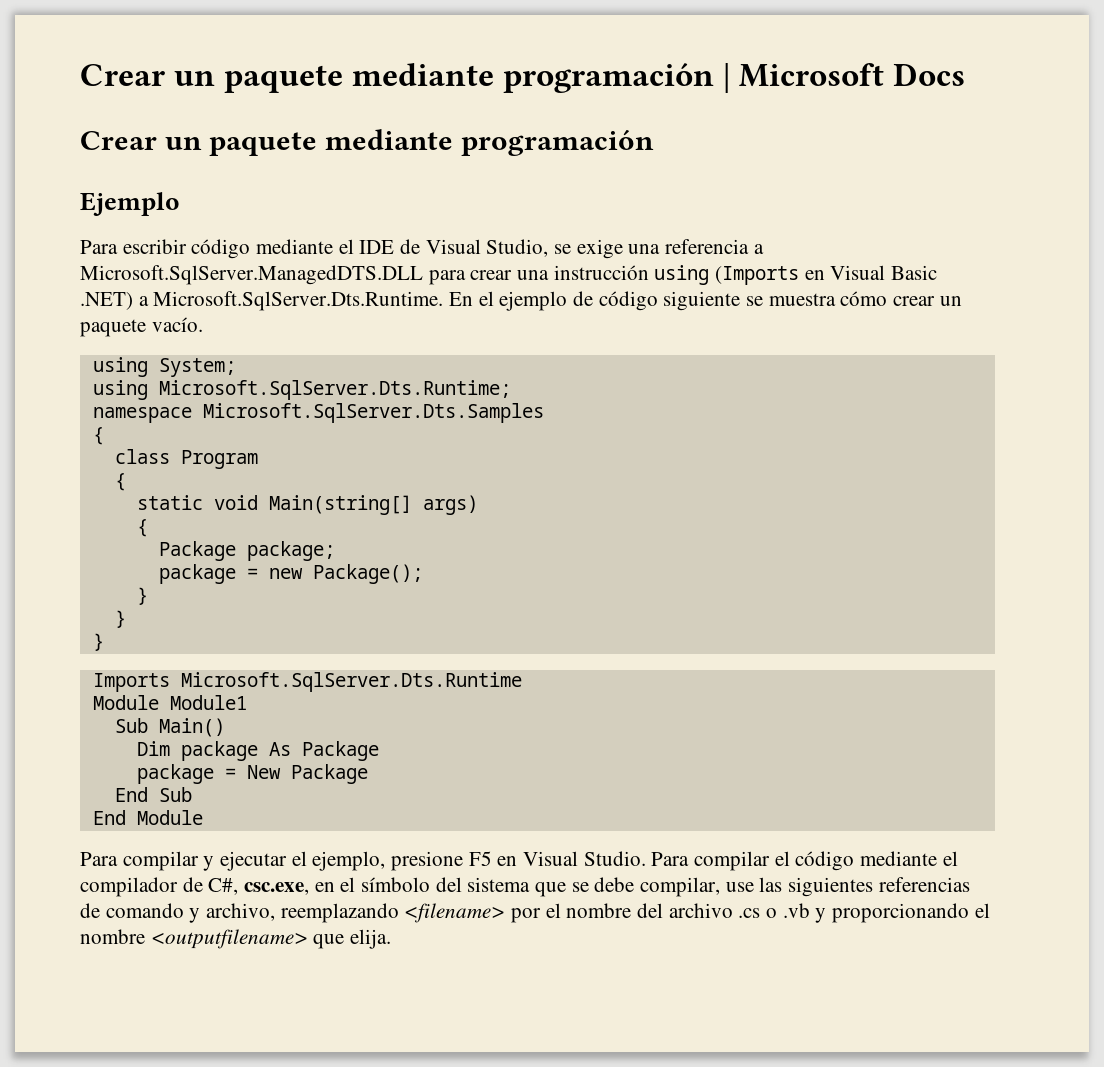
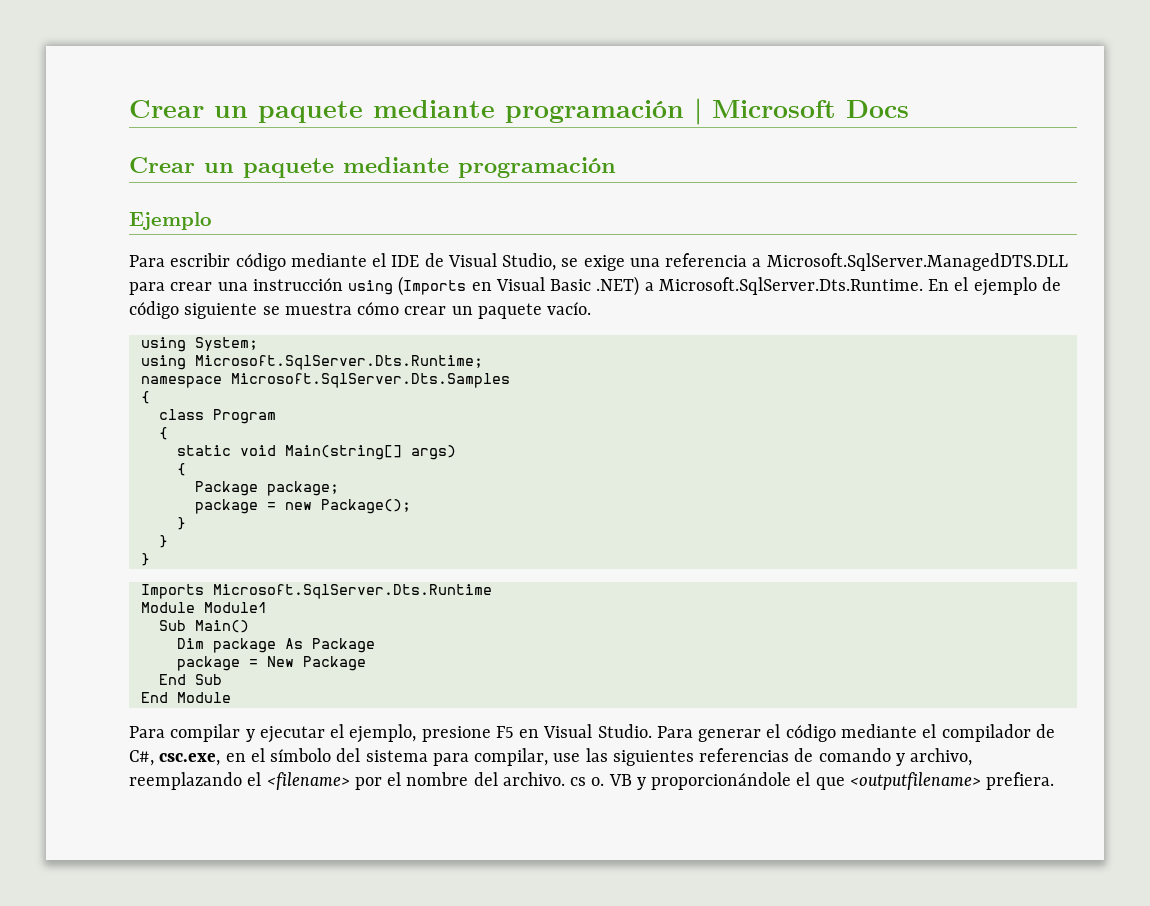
- Para compilar el código mediante el compilador de C#, csc.exe, en el símbolo del sistema que se debe compilar, use las siguientes referencias de comando y archivo, reemplazando <filename> por el nombre del archivo .cs o .vb y proporcionando el nombre <outputfilename> que elija.
+ Para generar el código mediante el compilador de C#, csc.exe, en el símbolo del sistema para compilar, use las siguientes referencias de comando y archivo, reemplazando el <filename> por el nombre del archivo. cs o. VB y proporcionándole el que <outputfilename> prefiera.

